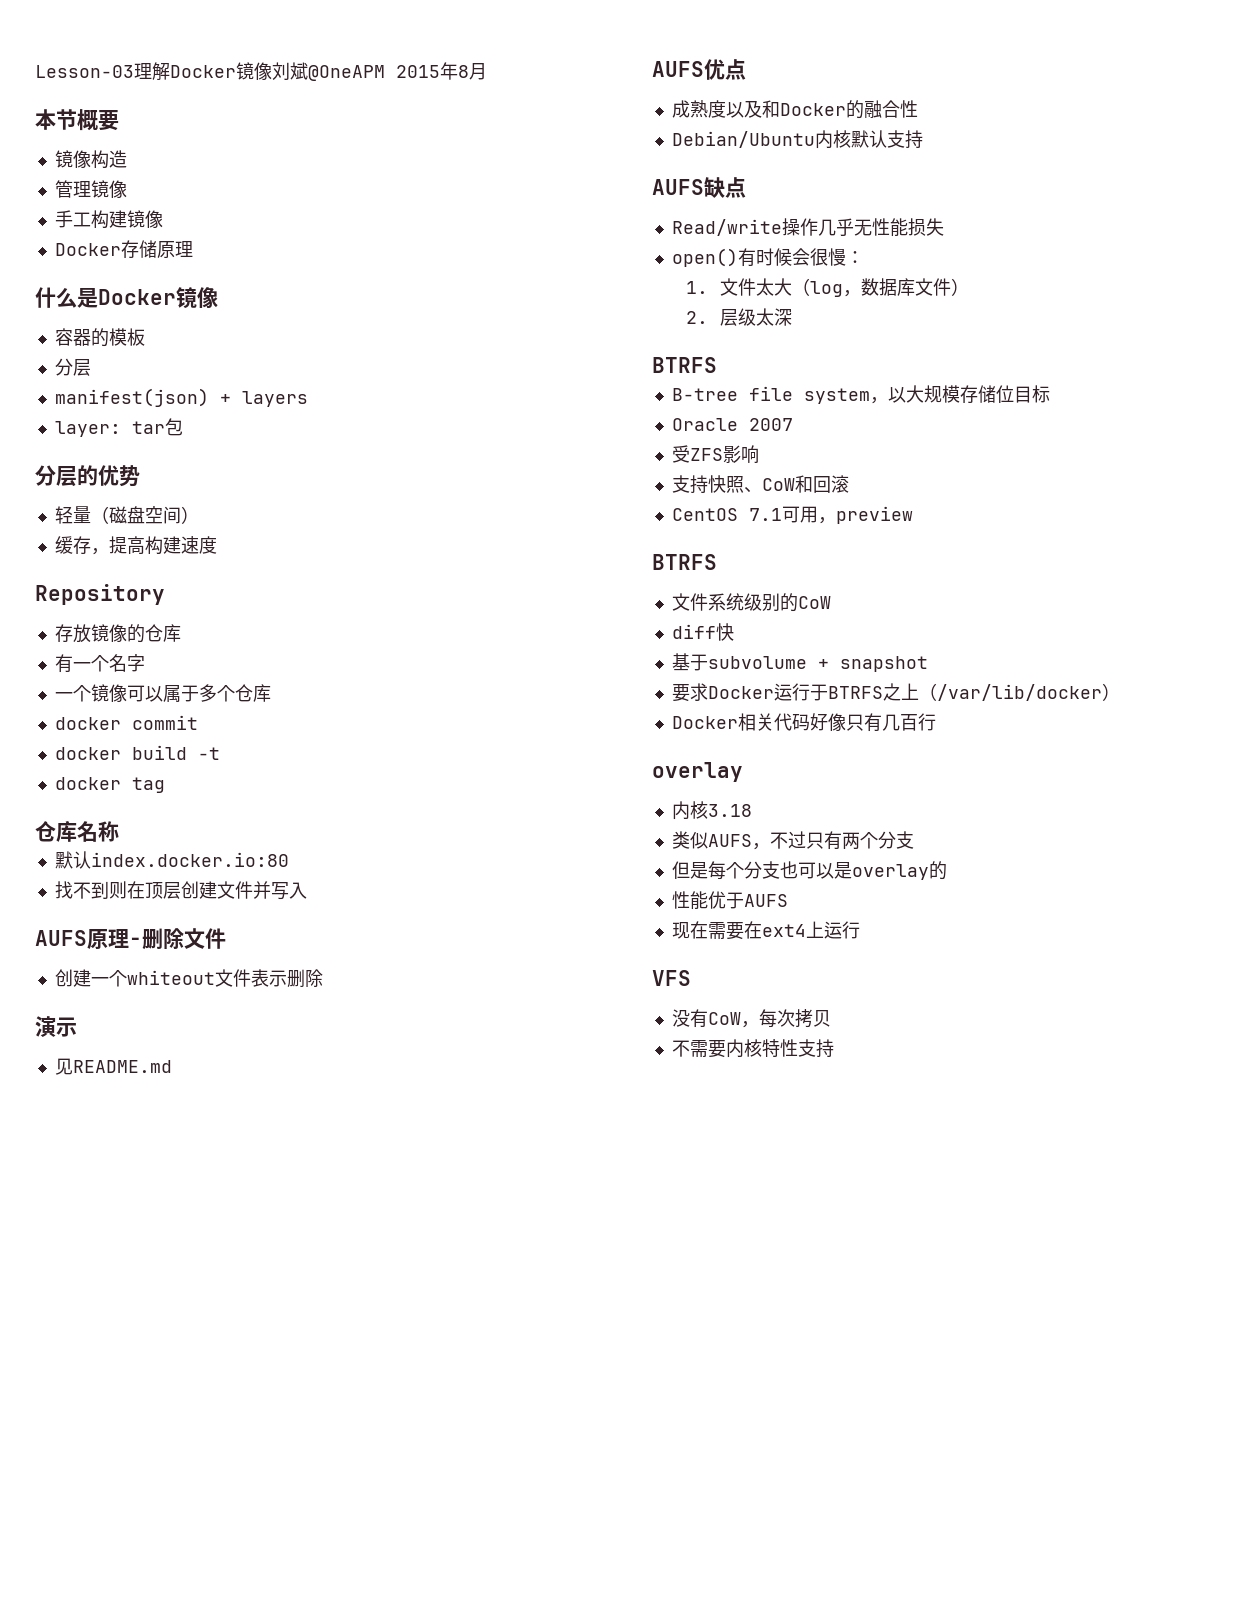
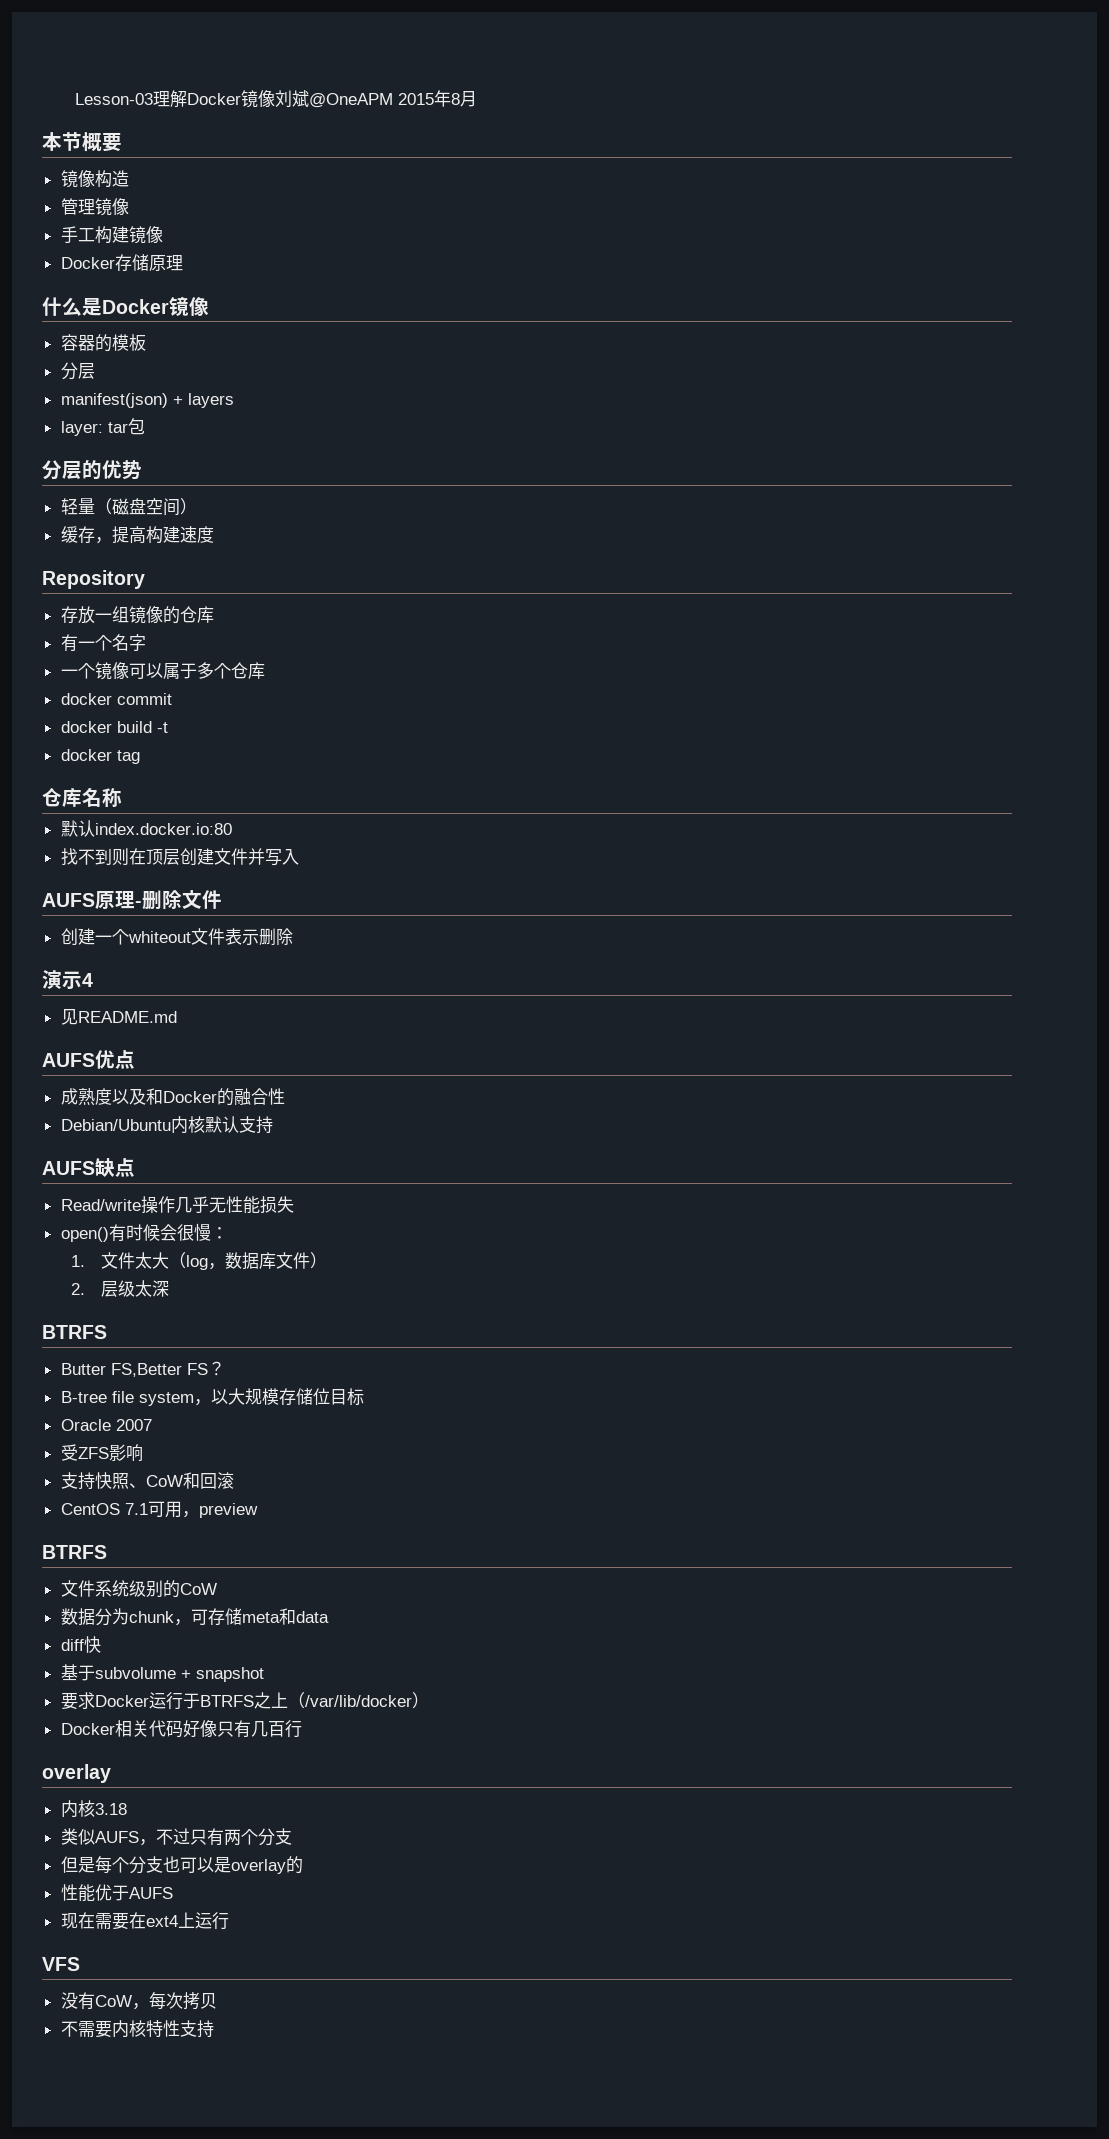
- 存放镜像的仓库
+ 存放一组镜像的仓库
- 演示
+ 演示4
+ Butter FS,Better FS？
+ 数据分为chunk，可存储meta和data

